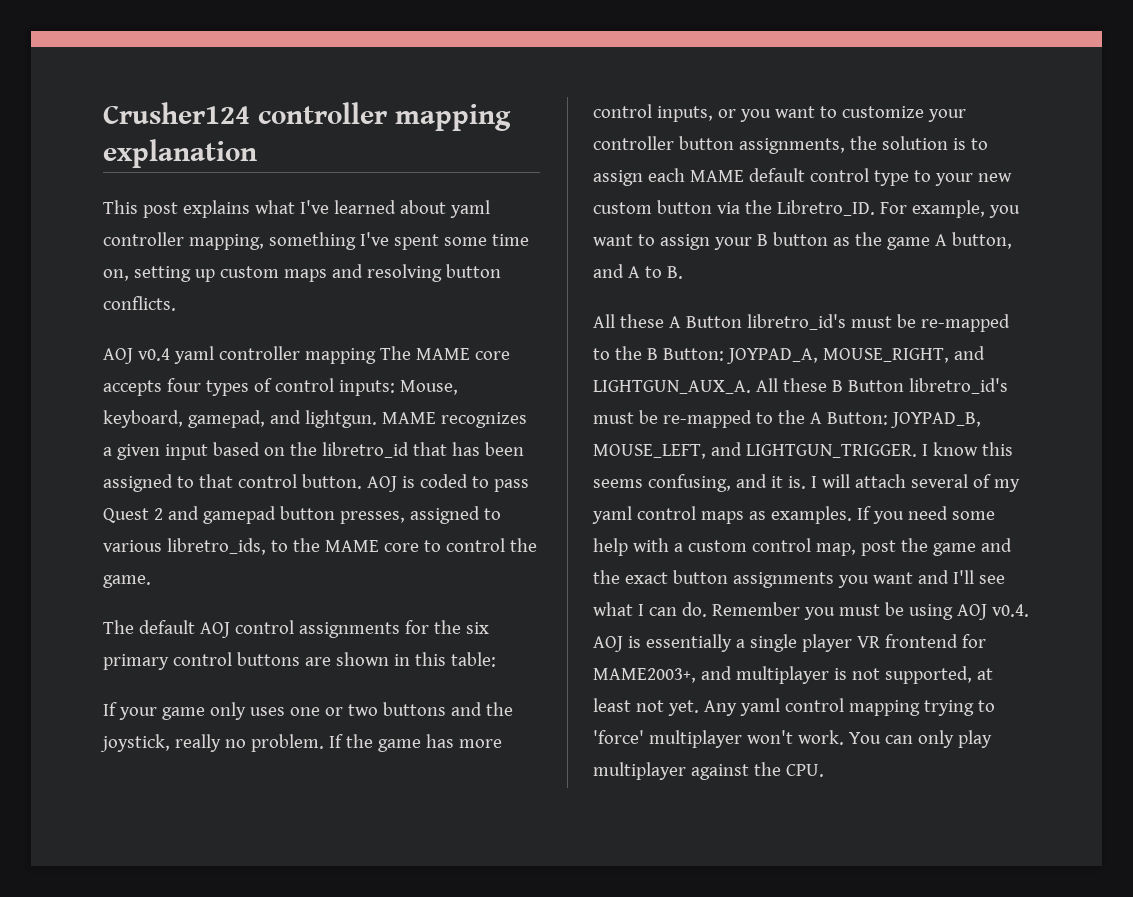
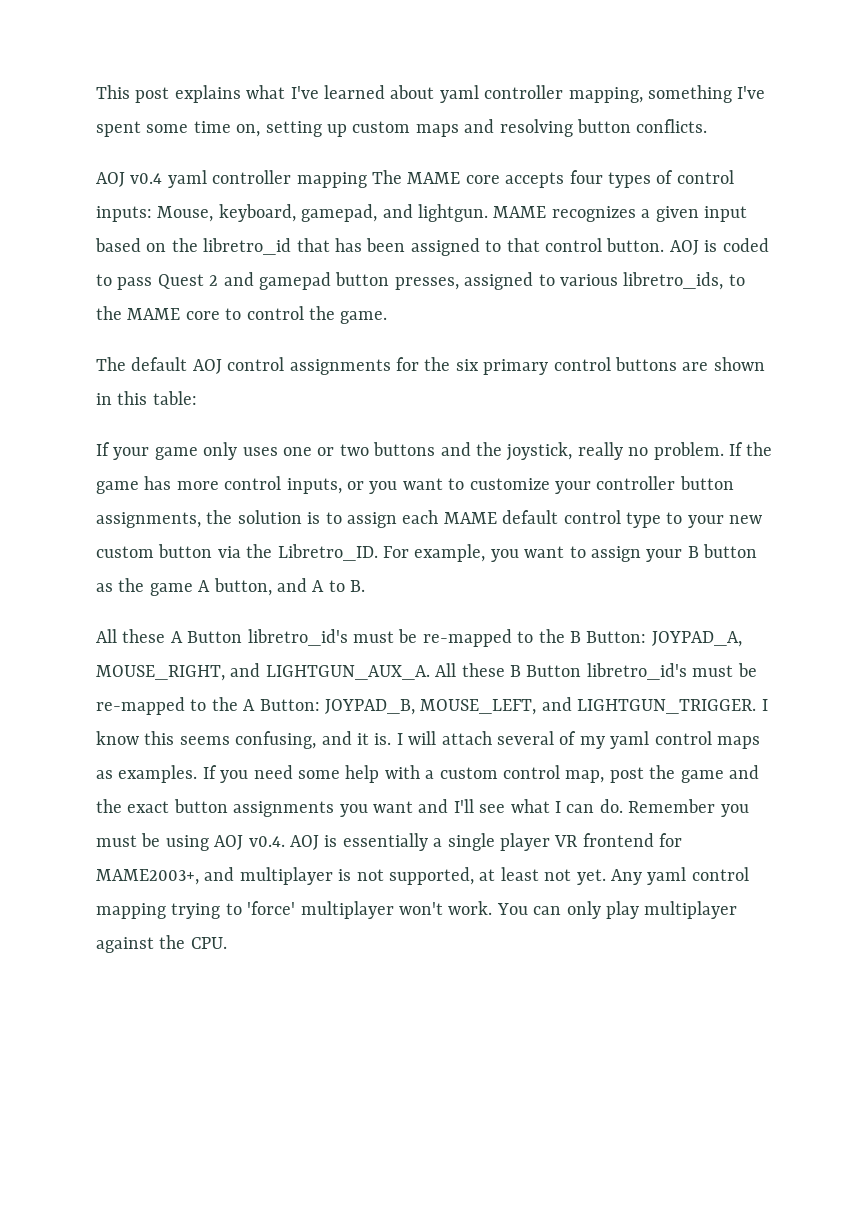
- Crusher124 controller mapping explanation

